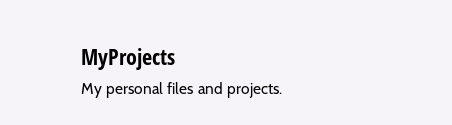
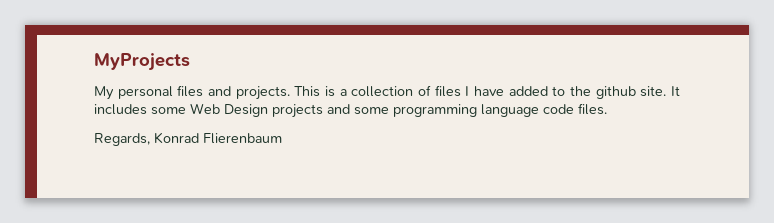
+ This is a collection of files I have added to the github site. It includes some Web Design projects and some programming language code files.
+ Regards, Konrad Flierenbaum

